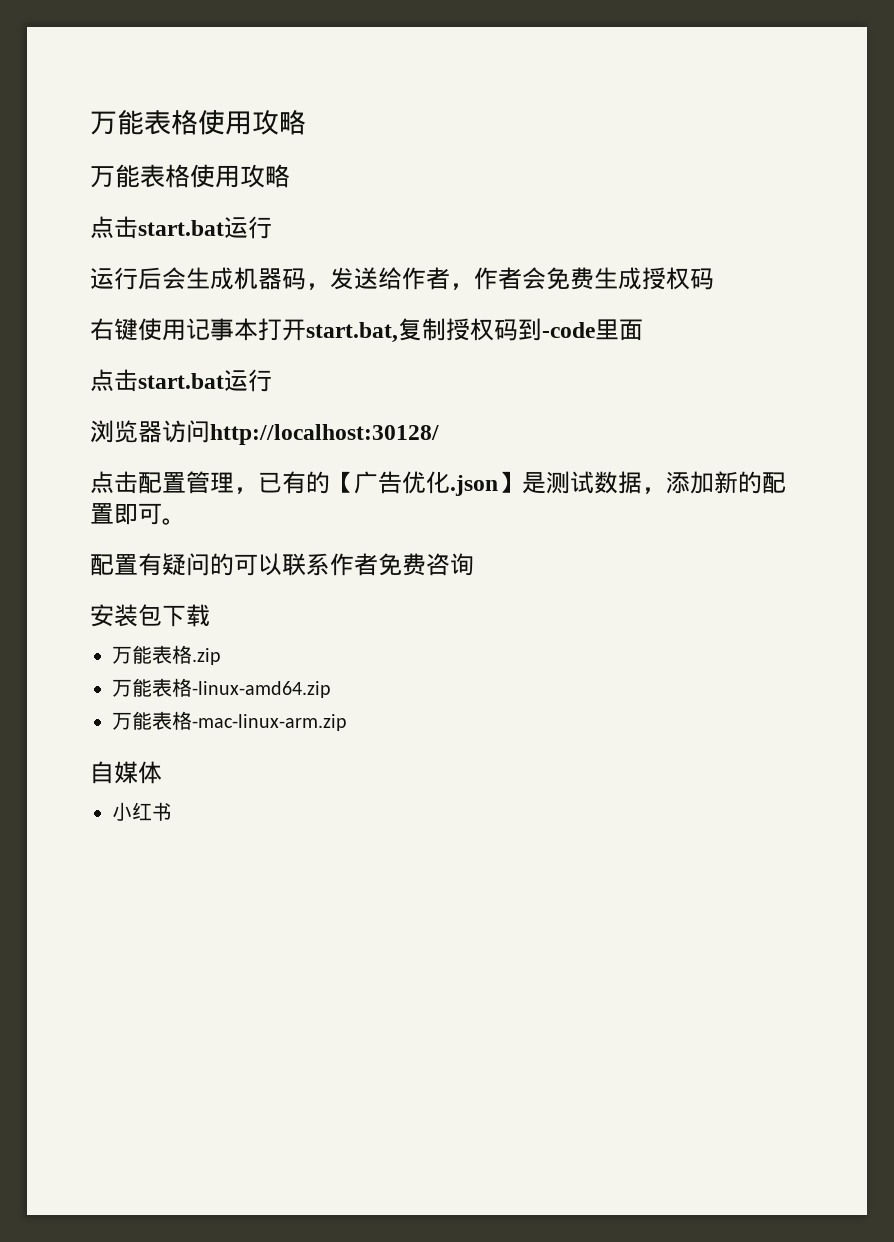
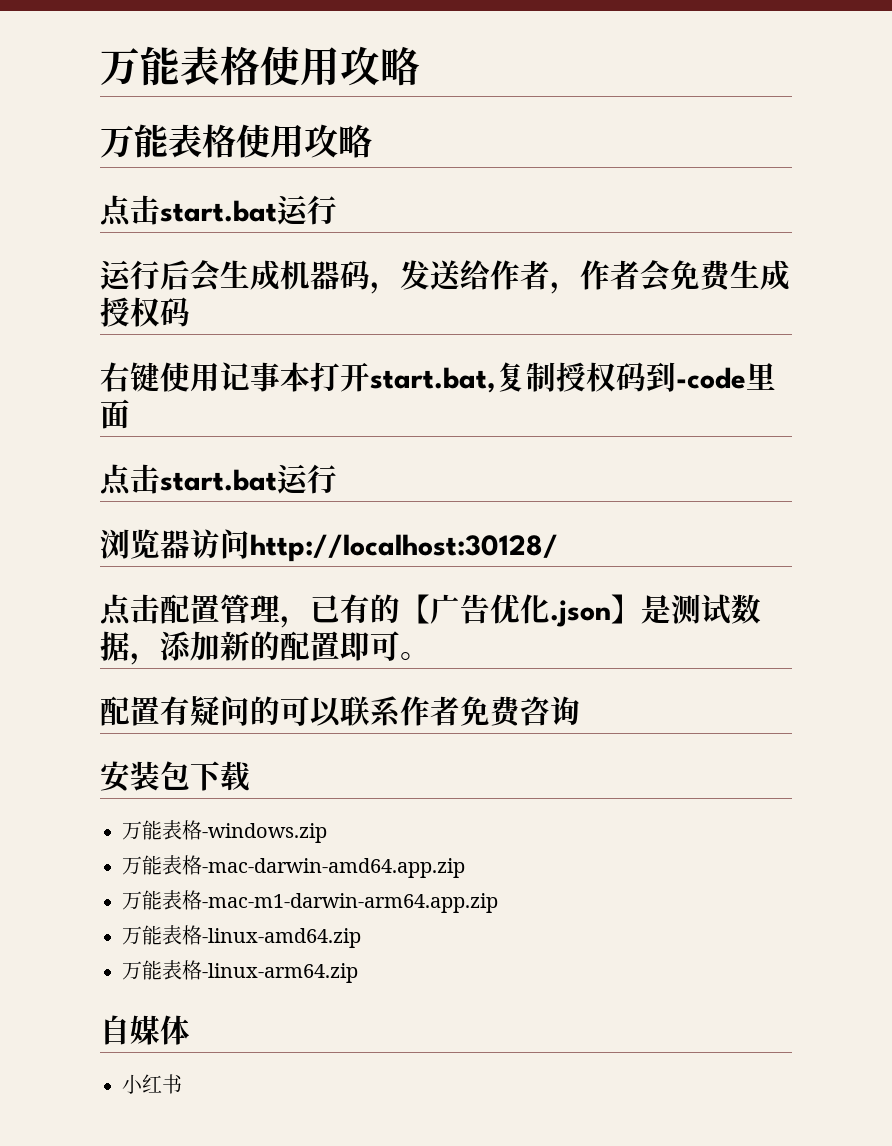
- 万能表格.zip
+ 万能表格-windows.zip
+ 万能表格-mac-darwin-amd64.app.zip
+ 万能表格-mac-m1-darwin-arm64.app.zip
- 万能表格-mac-linux-arm.zip
+ 万能表格-linux-arm64.zip

